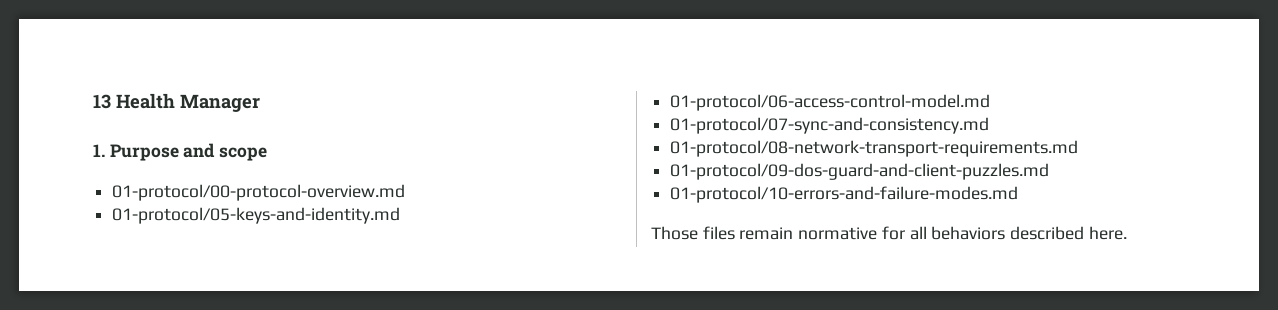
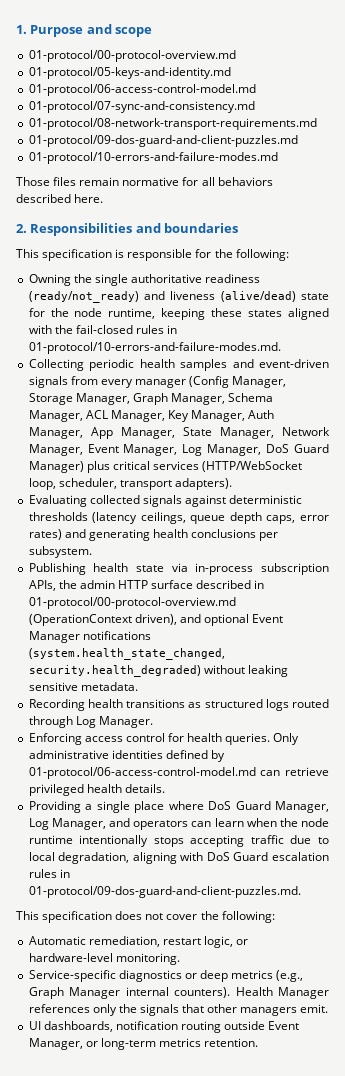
- 13 Health Manager
+ 2. Responsibilities and boundaries
+ This specification is responsible for the following:
+ Owning the single authoritative readiness (ready/not_ready) and liveness (alive/dead) state for the node runtime, keeping these states aligned with the fail-closed rules in 01-protocol/10-errors-and-failure-modes.md.
+ Collecting periodic health samples and event-driven signals from every manager (Config Manager, Storage Manager, Graph Manager, Schema Manager, ACL Manager, Key Manager, Auth Manager, App Manager, State Manager, Network Manager, Event Manager, Log Manager, DoS Guard Manager) plus critical services (HTTP/WebSocket loop, scheduler, transport adapters).
+ Evaluating collected signals against deterministic thresholds (latency ceilings, queue depth caps, error rates) and generating health conclusions per subsystem.
+ Publishing health state via in-process subscription APIs, the admin HTTP surface described in 01-protocol/00-protocol-overview.md (OperationContext driven), and optional Event Manager notifications (system.health_state_changed, security.health_degraded) without leaking sensitive metadata.
+ Recording health transitions as structured logs routed through Log Manager.
+ Enforcing access control for health queries. Only administrative identities defined by 01-protocol/06-access-control-model.md can retrieve privileged health details.
+ Providing a single place where DoS Guard Manager, Log Manager, and operators can learn when the node runtime intentionally stops accepting traffic due to local degradation, aligning with DoS Guard escalation rules in 01-protocol/09-dos-guard-and-client-puzzles.md.
+ This specification does not cover the following:
+ Automatic remediation, restart logic, or hardware-level monitoring.
+ Service-specific diagnostics or deep metrics (e.g., Graph Manager internal counters). Health Manager references only the signals that other managers emit.
+ UI dashboards, notification routing outside Event Manager, or long-term metrics retention.

